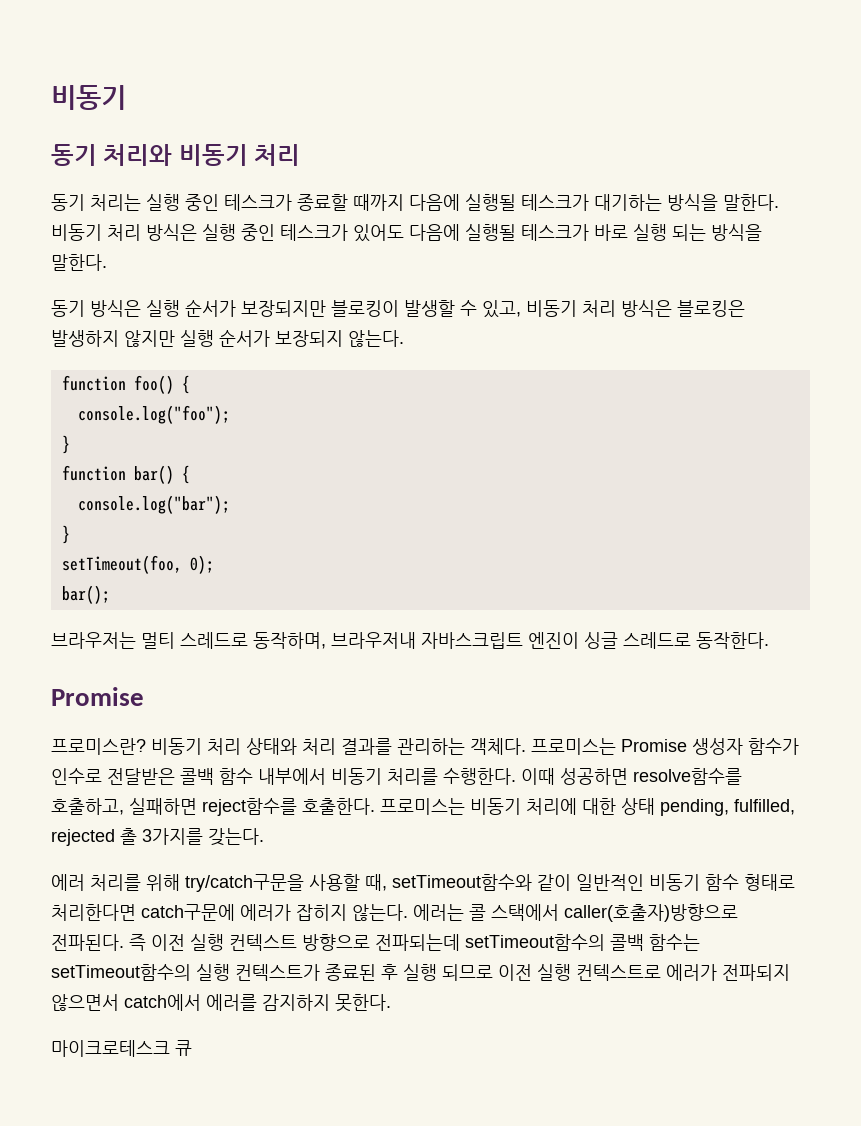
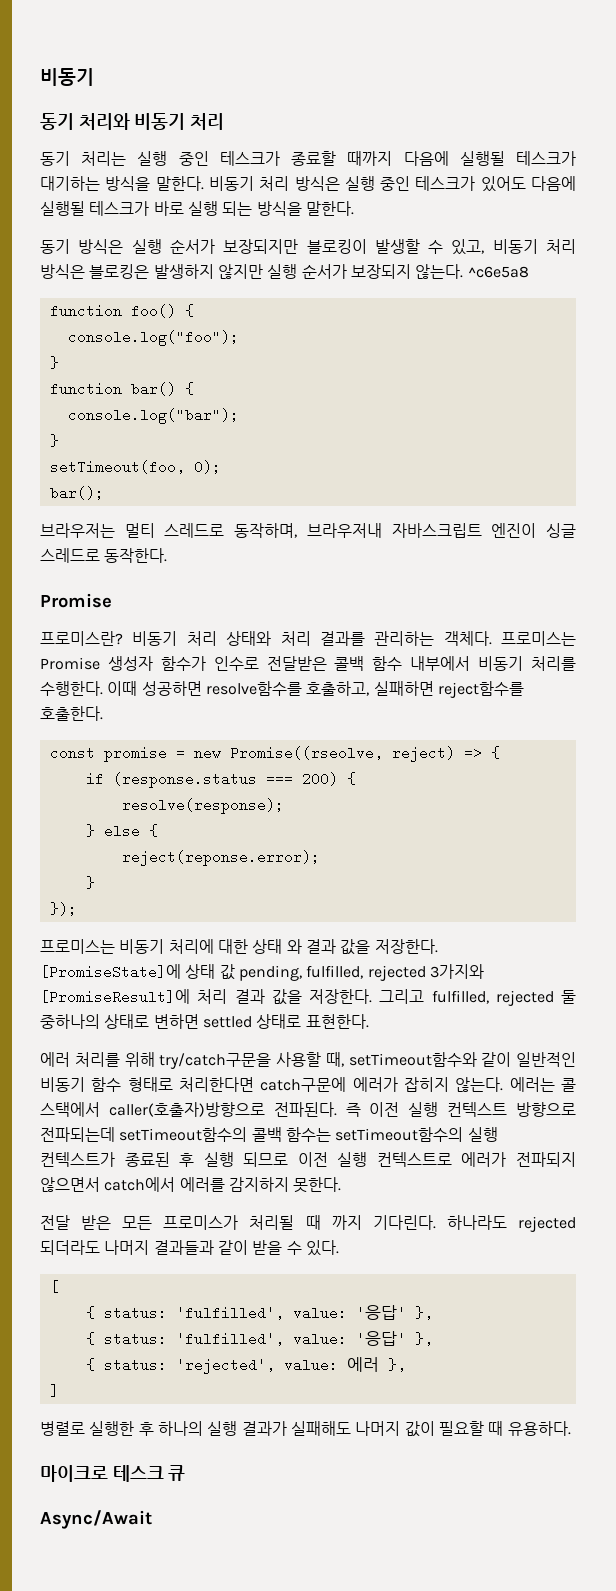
+ ^c6e5a8
- 이때 성공하면 resolve함수를 호출하고, 실패하면 reject함수를 호출한다. 프로미스는 비동기 처리에 대한 상태 pending, fulfilled, rejected 촐 3가지를 갖는다.
+ 이때 성공하면 resolve함수를 호출하고, 실패하면 reject함수를 호출한다.
+ const promise = new Promise((rseolve, reject) => {
+ if (response.status === 200) {
+ resolve(response);
+ } else {
+ reject(reponse.error);
+ }
+ });
+ 프로미스는 비동기 처리에 대한 상태 와 결과 값을 저장한다. [PromiseState]에 상태 값 pending, fulfilled, rejected 3가지와 [PromiseResult]에 처리 결과 값을 저장한다. 그리고 fulfilled, rejected 둘 중하나의 상태로 변하면 settled 상태로 표현한다.
- 마이크로테스크 큐
+ 전달 받은 모든 프로미스가 처리될 때 까지 기다린다. 하나라도 rejected 되더라도 나머지 결과들과 같이 받을 수 있다.
+ [
+ { status: 'fulfilled', value: '응답' },
+ { status: 'fulfilled', value: '응답' },
+ { status: 'rejected', value: 에러 },
+ ]
+ 병렬로 실행한 후 하나의 실행 결과가 실패해도 나머지 값이 필요할 때 유용하다.
+ 마이크로 테스크 큐
+ Async/Await

